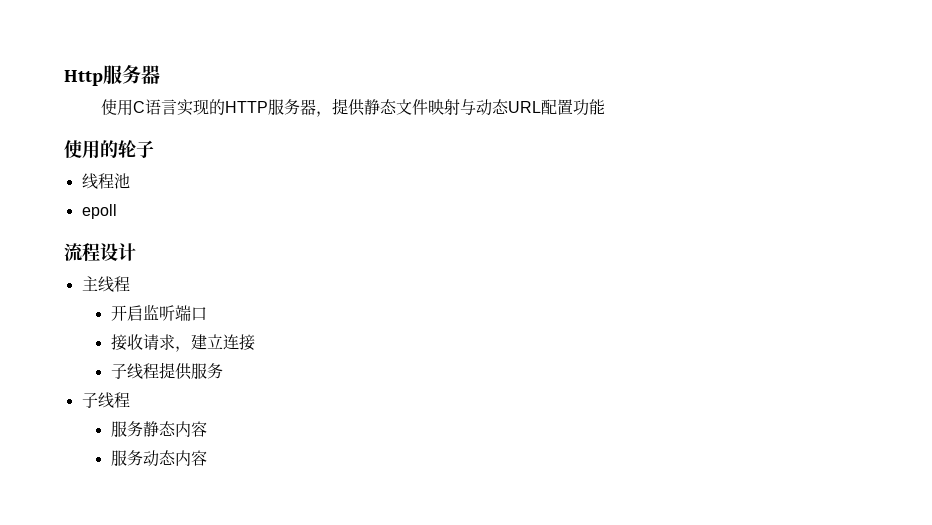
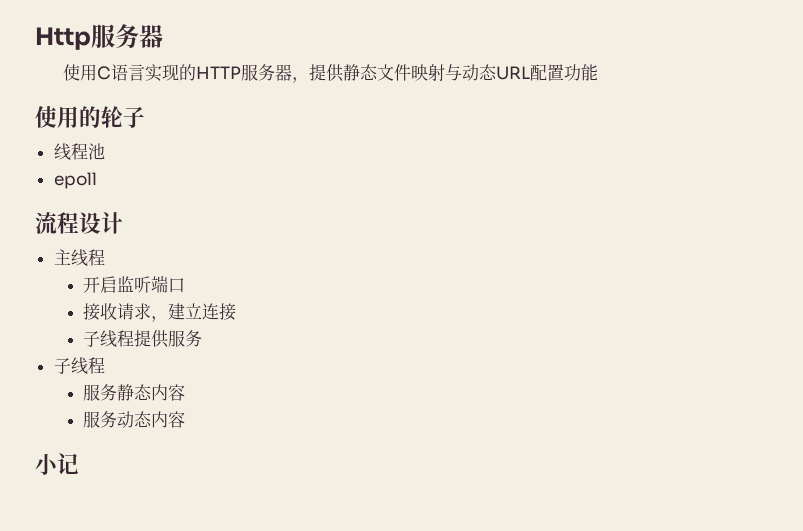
+ 小记

